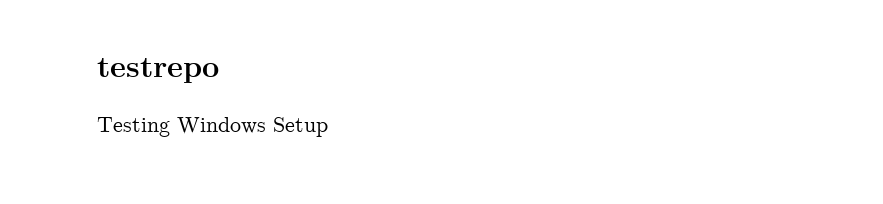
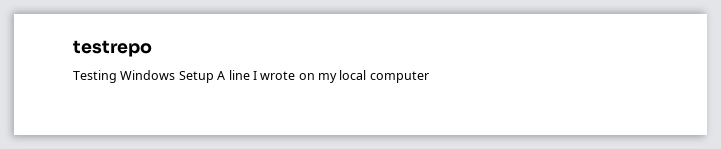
- Testing Windows Setup
+ Testing Windows Setup A line I wrote on my local computer

